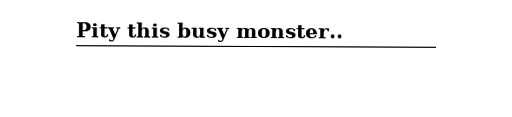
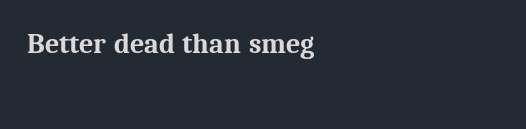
- Pity this busy monster..
+ Better dead than smeg

